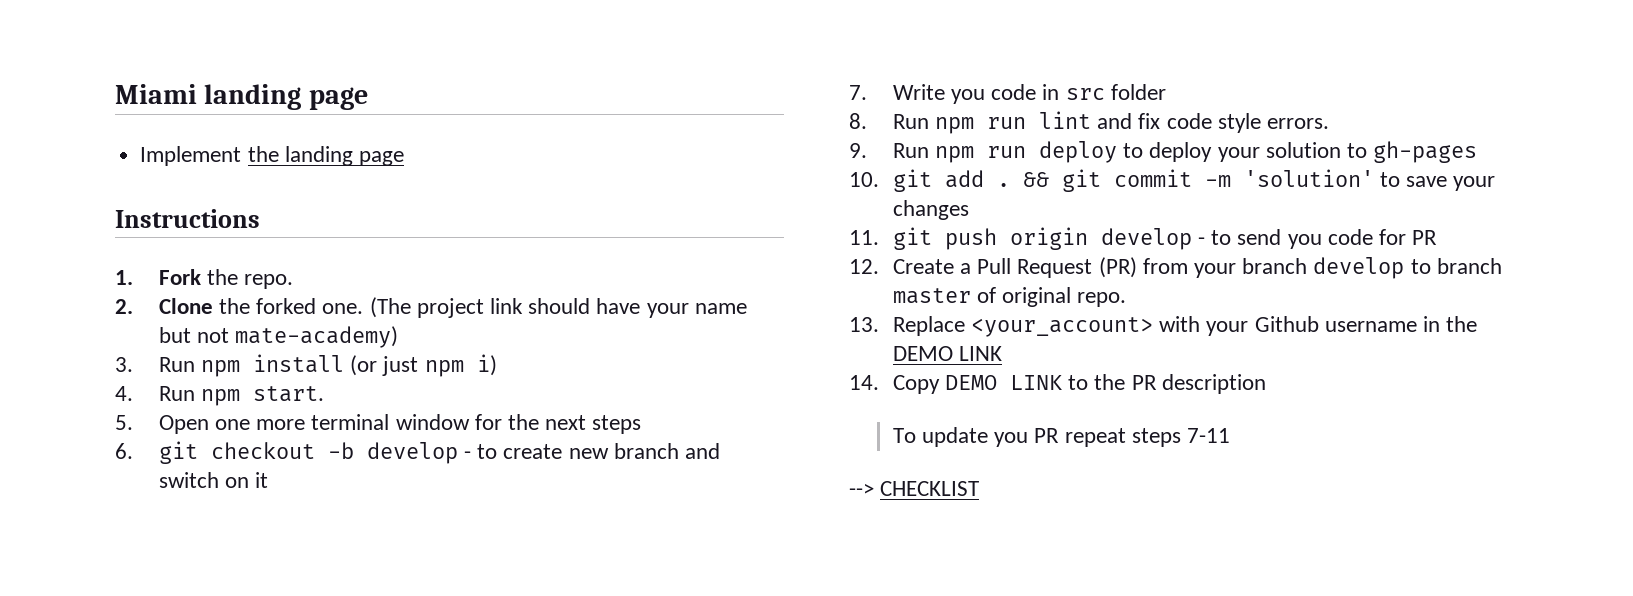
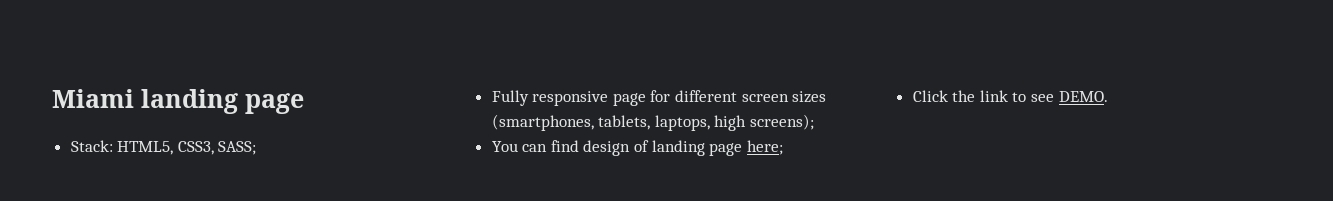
- Implement the landing page
- Instructions
- 1. Fork the repo.
- 2. Clone the forked one. (The project link should have your name but not mate-academy)
- 3. Run npm install (or just npm i)
- 4. Run npm start.
- 5. Open one more terminal window for the next steps
- 6. git checkout -b develop - to create new branch and switch on it
- 7. Write you code in src folder
- 8. Run npm run lint and fix code style errors.
- 9. Run npm run deploy to deploy your solution to gh-pages
- 10. git add . && git commit -m 'solution' to save your changes
- 11. git push origin develop - to send you code for PR
- 12. Create a Pull Request (PR) from your branch develop to branch master of original repo.
- 13. Replace <your_account> with your Github username in the DEMO LINK
- 14. Copy DEMO LINK to the PR description
- To update you PR repeat steps 7-11
- --> CHECKLIST
+ Stack: HTML5, CSS3, SASS;
+ Fully responsive page for different screen sizes (smartphones, tablets, laptops, high screens);
+ You can find design of landing page here;
+ Click the link to see DEMO.

